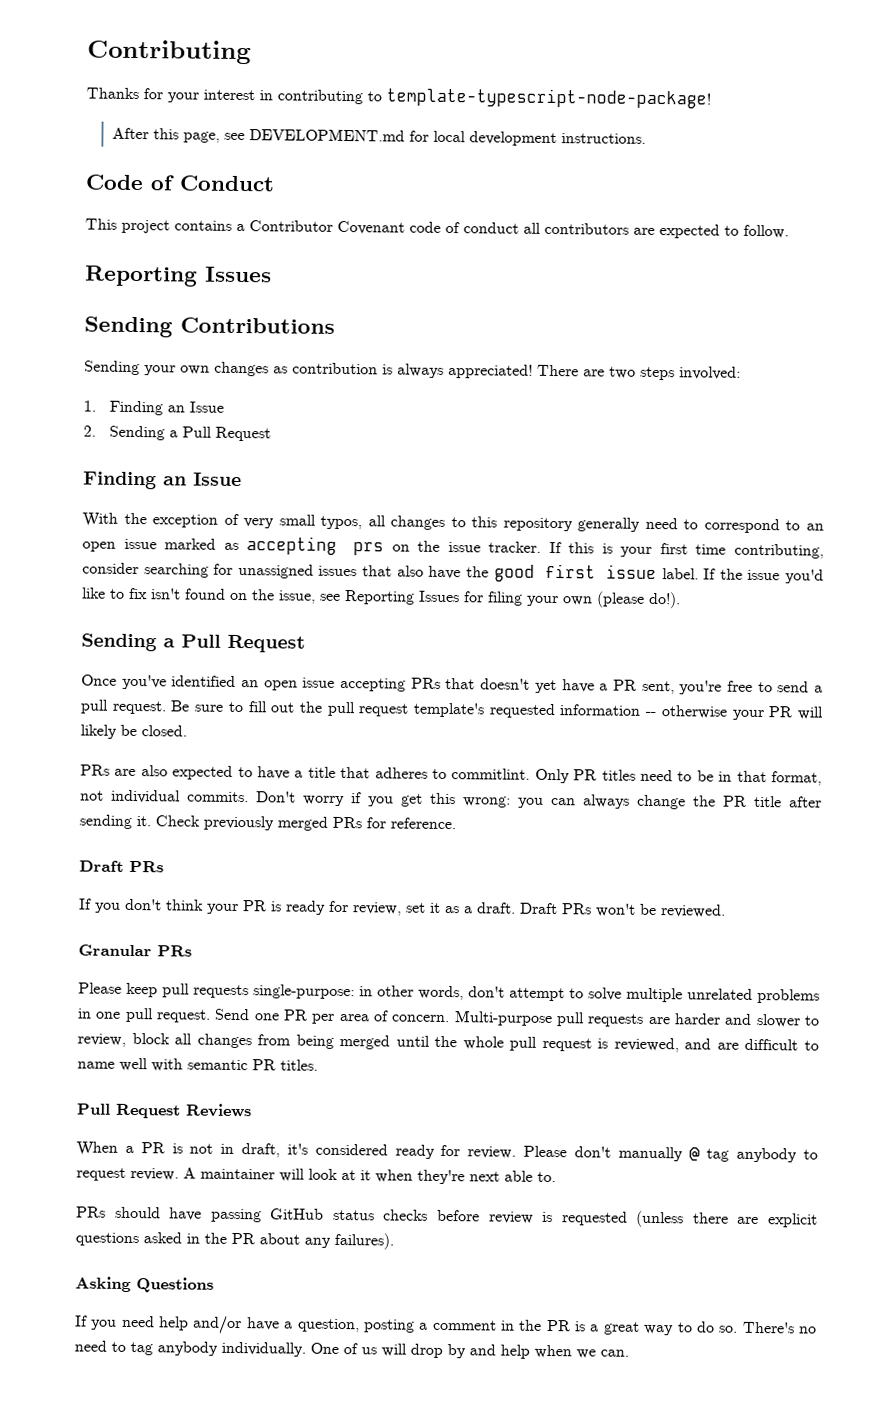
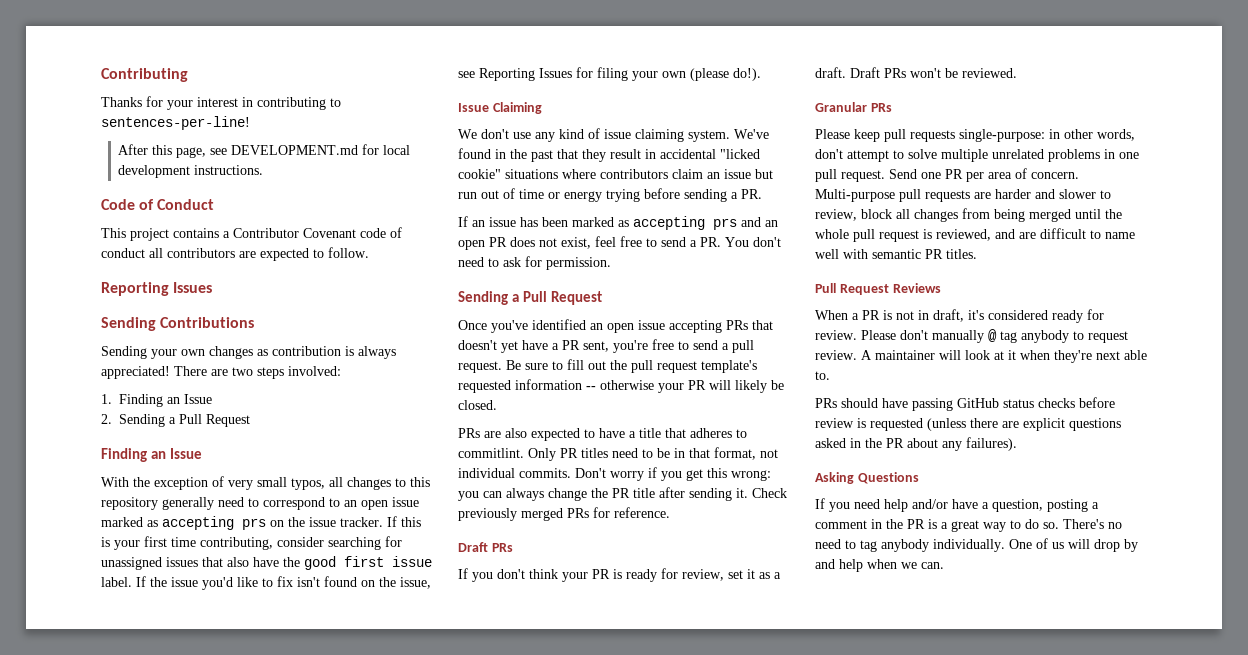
- Thanks for your interest in contributing to template-typescript-node-package!
+ Thanks for your interest in contributing to sentences-per-line!
+ Issue Claiming
+ We don't use any kind of issue claiming system. We've found in the past that they result in accidental "licked cookie" situations where contributors claim an issue but run out of time or energy trying before sending a PR.
+ If an issue has been marked as accepting prs and an open PR does not exist, feel free to send a PR. You don't need to ask for permission.

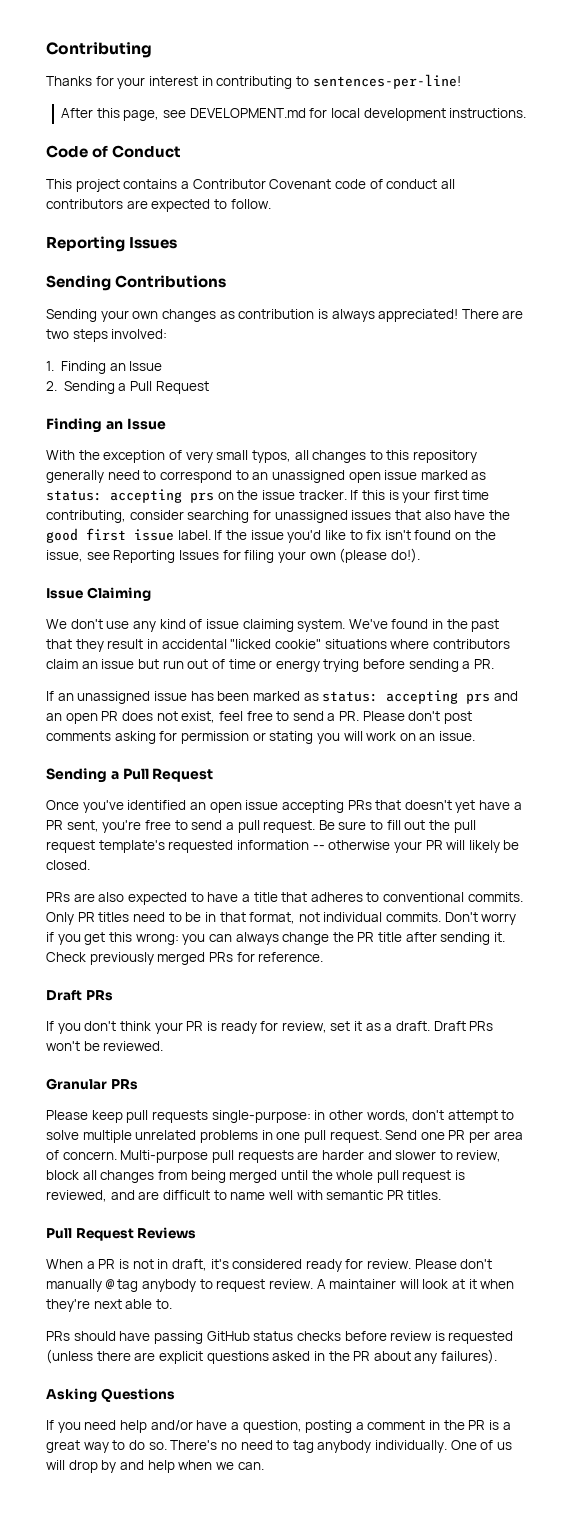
- With the exception of very small typos, all changes to this repository generally need to correspond to an open issue marked as accepting prs on the issue tracker.
+ With the exception of very small typos, all changes to this repository generally need to correspond to an unassigned open issue marked as status: accepting prs on the issue tracker.
- If an issue has been marked as accepting prs and an open PR does not exist, feel free to send a PR. You don't need to ask for permission.
+ If an unassigned issue has been marked as status: accepting prs and an open PR does not exist, feel free to send a PR. Please don't post comments asking for permission or stating you will work on an issue.
- PRs are also expected to have a title that adheres to commitlint.
+ PRs are also expected to have a title that adheres to conventional commits.

